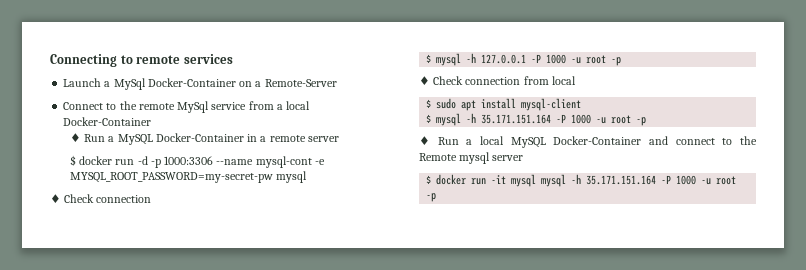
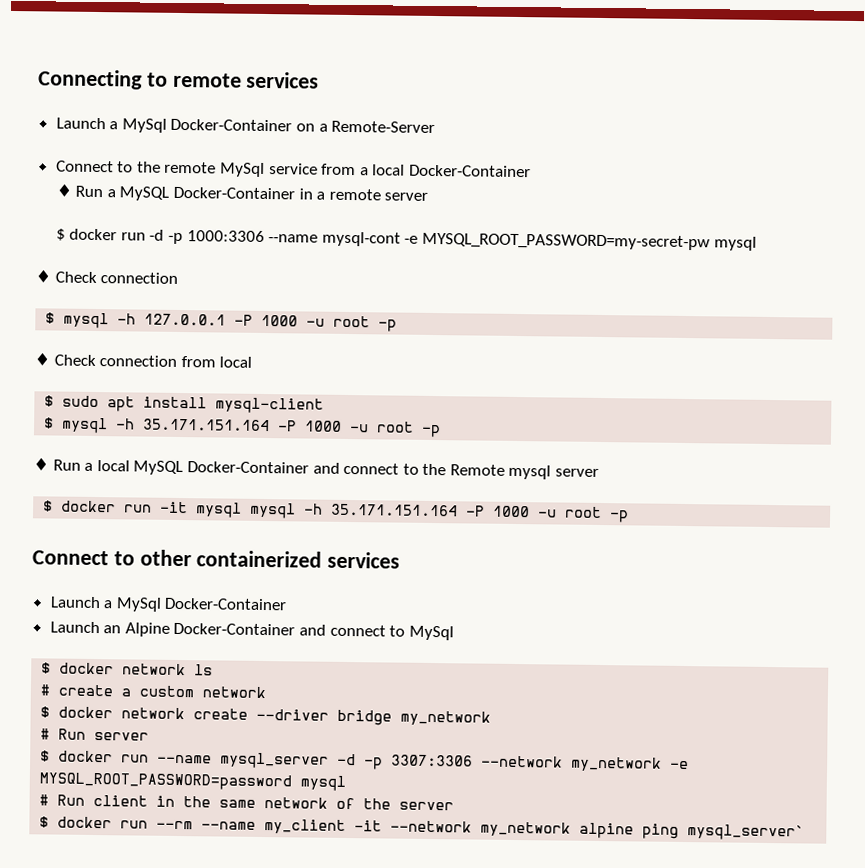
+ Connect to other containerized services
+ Launch a MySql Docker-Container
+ Launch an Alpine Docker-Container and connect to MySql
+ $ docker network ls
+ # create a custom network
+ $ docker network create --driver bridge my_network
+ # Run server
+ $ docker run --name mysql_server -d -p 3307:3306 --network my_network -e MYSQL_ROOT_PASSWORD=password mysql
+ # Run client in the same network of the server
+ $ docker run --rm --name my_client -it --network my_network alpine ping mysql_server`

